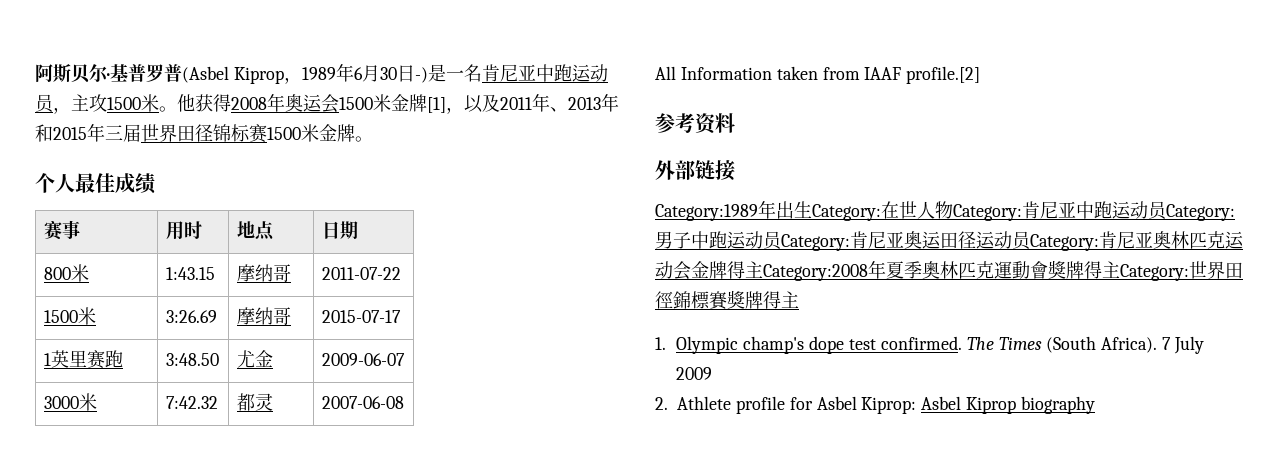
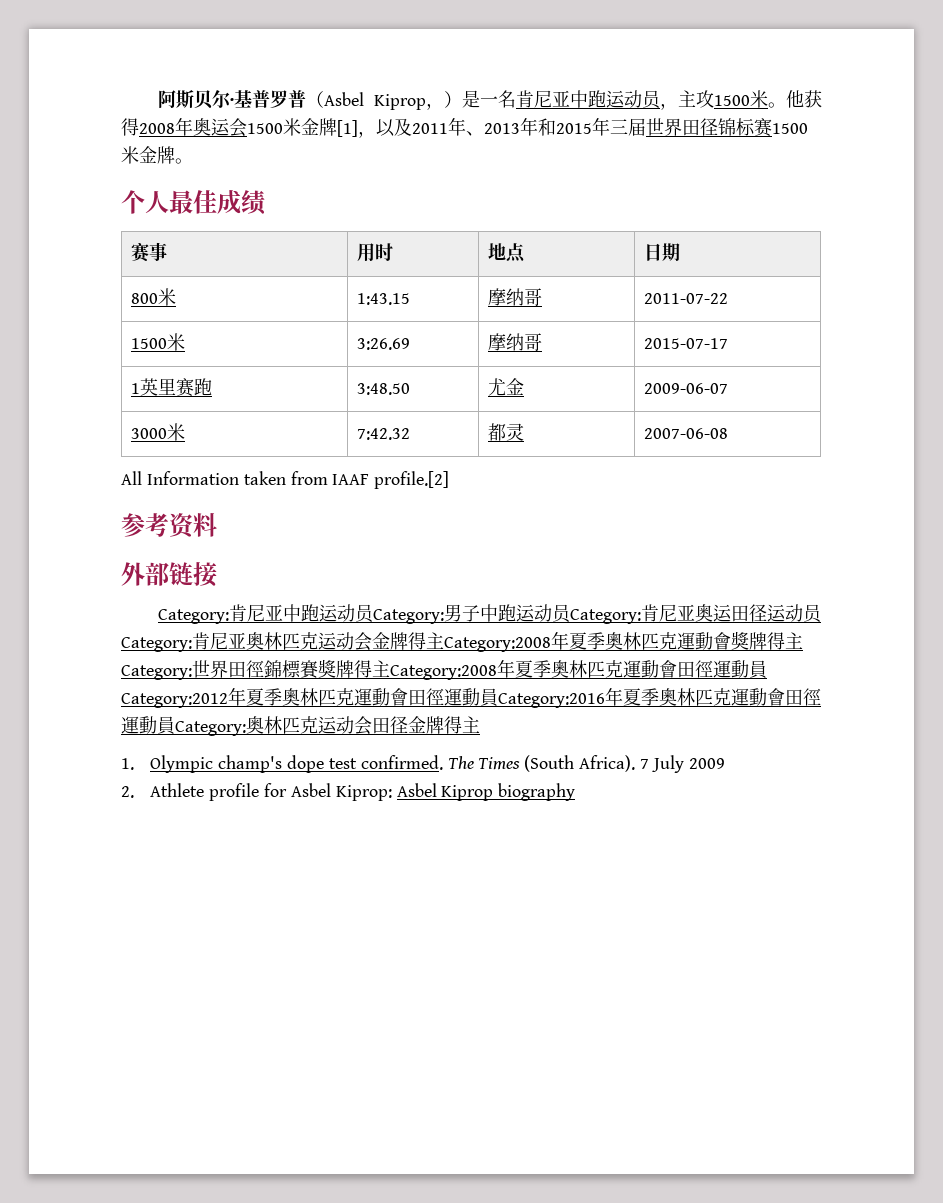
- 阿斯贝尔·基普罗普(Asbel Kiprop，1989年6月30日-)是一名肯尼亚中跑运动员，主攻1500米。
+ 阿斯贝尔·基普罗普（Asbel Kiprop，）是一名肯尼亚中跑运动员，主攻1500米。
- Category:1989年出生Category:在世人物Category:肯尼亚中跑运动员Category:男子中跑运动员Category:肯尼亚奥运田径运动员Category:肯尼亚奥林匹克运动会金牌得主Category:2008年夏季奧林匹克運動會獎牌得主Category:世界田徑錦標賽獎牌得主
+ Category:肯尼亚中跑运动员Category:男子中跑运动员Category:肯尼亚奥运田径运动员Category:肯尼亚奥林匹克运动会金牌得主Category:2008年夏季奧林匹克運動會獎牌得主Category:世界田徑錦標賽獎牌得主Category:2008年夏季奧林匹克運動會田徑運動員Category:2012年夏季奧林匹克運動會田徑運動員Category:2016年夏季奧林匹克運動會田徑運動員Category:奥林匹克运动会田径金牌得主

